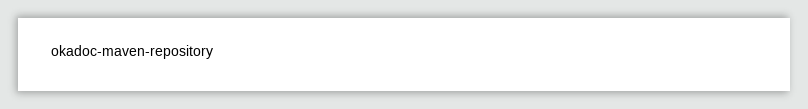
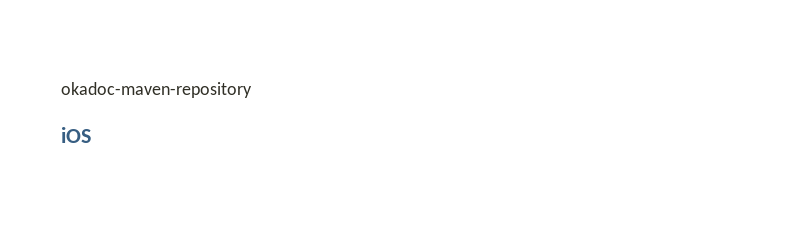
+ iOS

